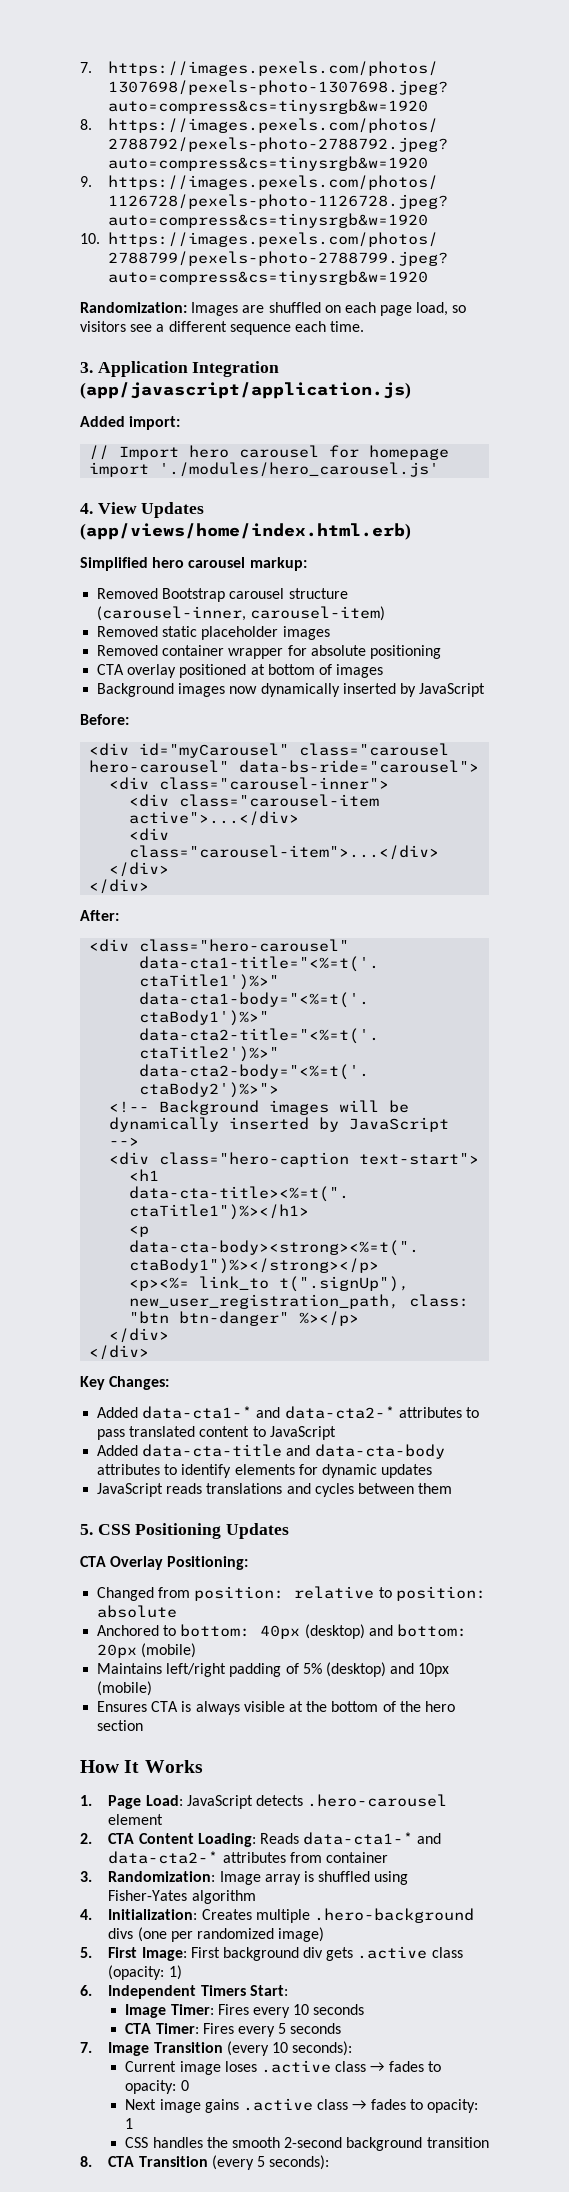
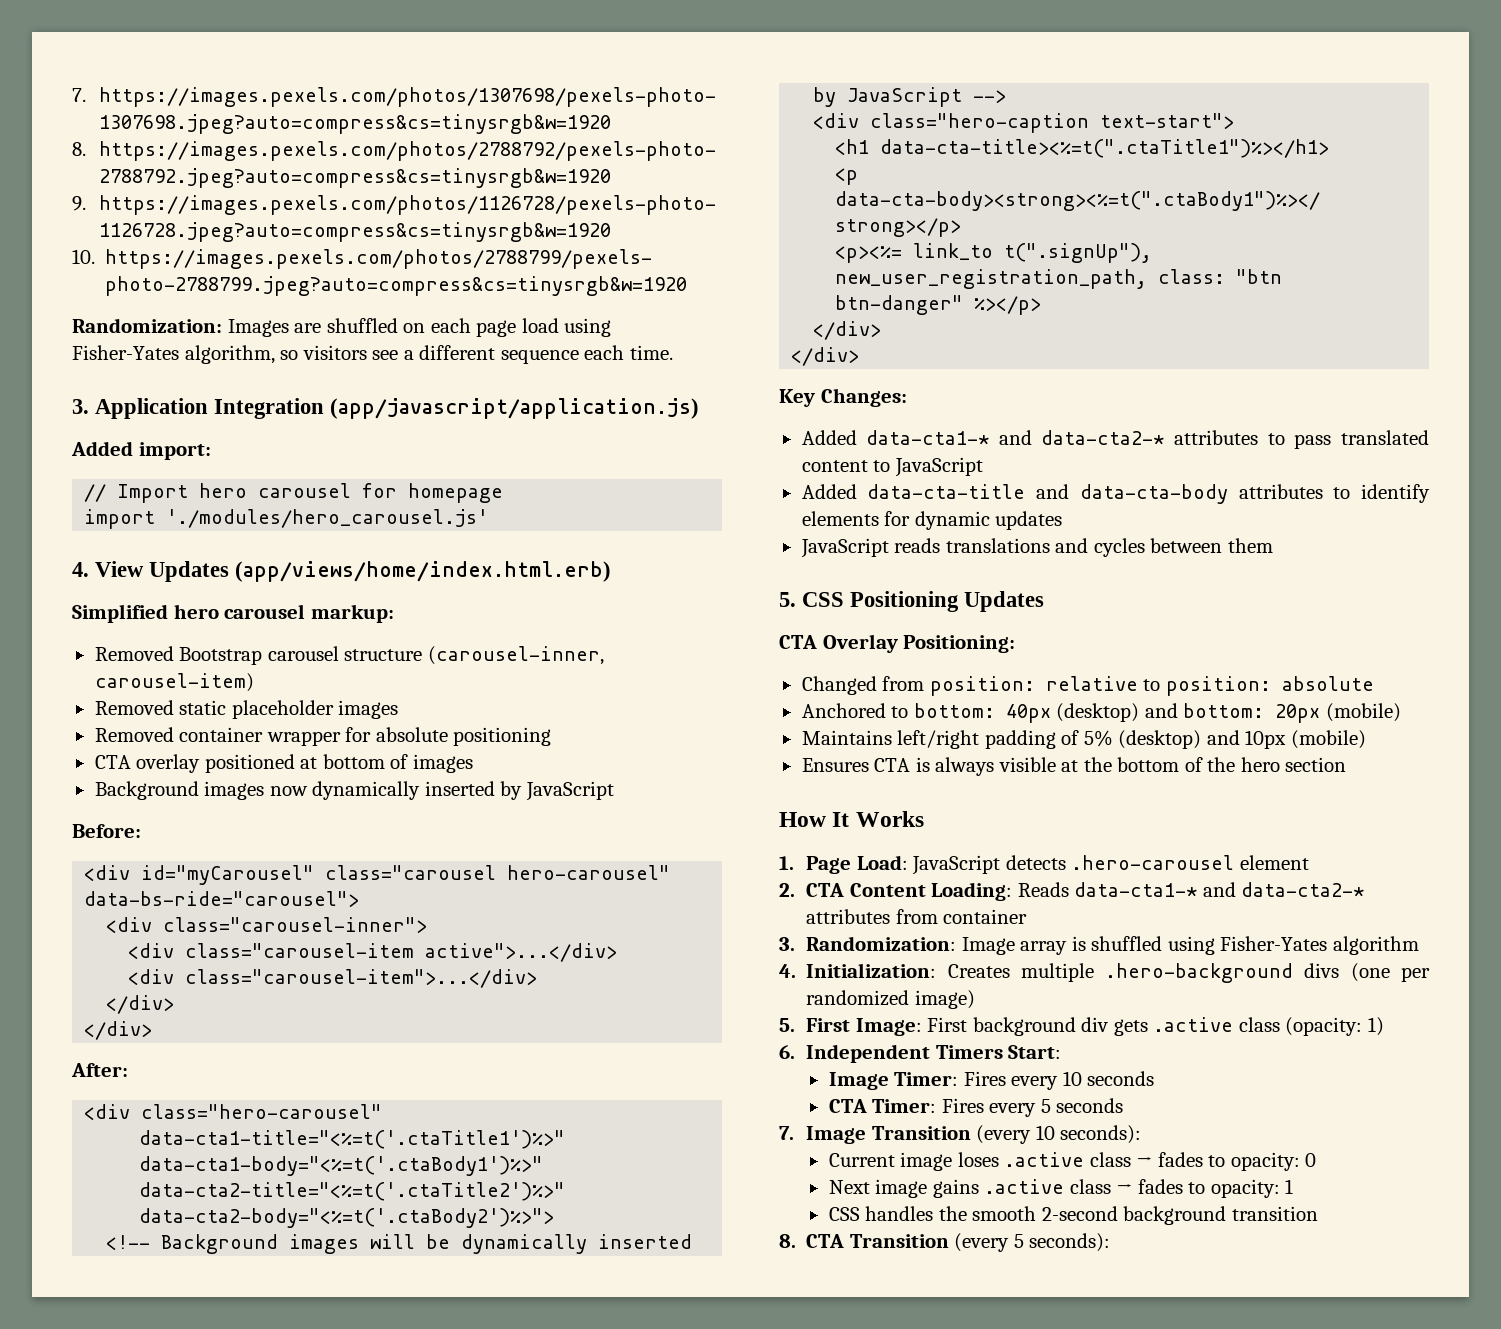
- Randomization: Images are shuffled on each page load, so visitors see a different sequence each time.
+ Randomization: Images are shuffled on each page load using Fisher-Yates algorithm, so visitors see a different sequence each time.

